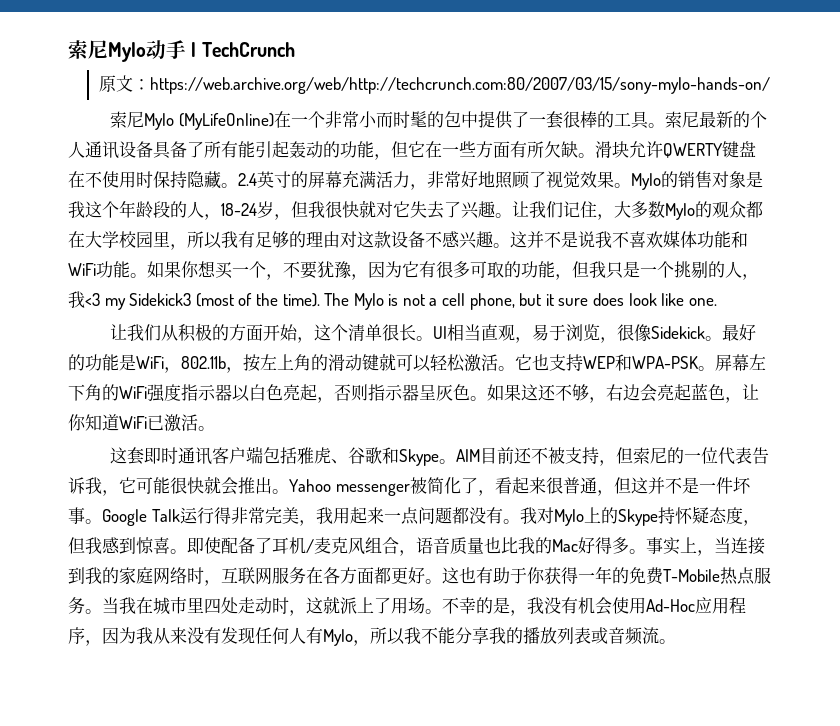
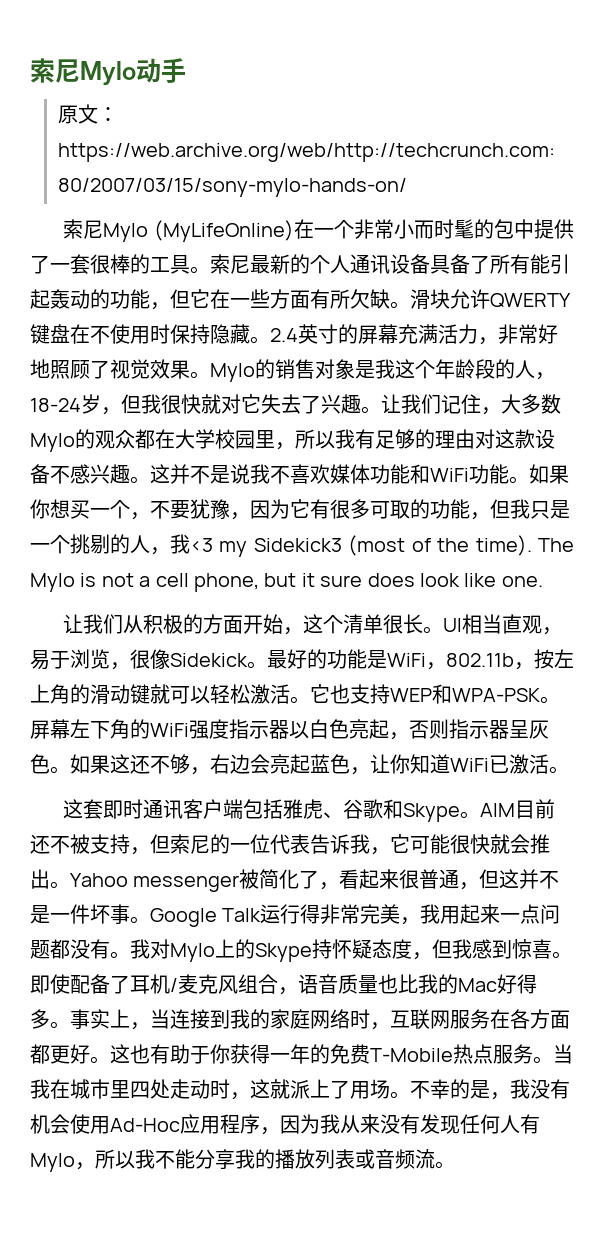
- 索尼Mylo动手 | TechCrunch
+ 索尼Mylo动手

